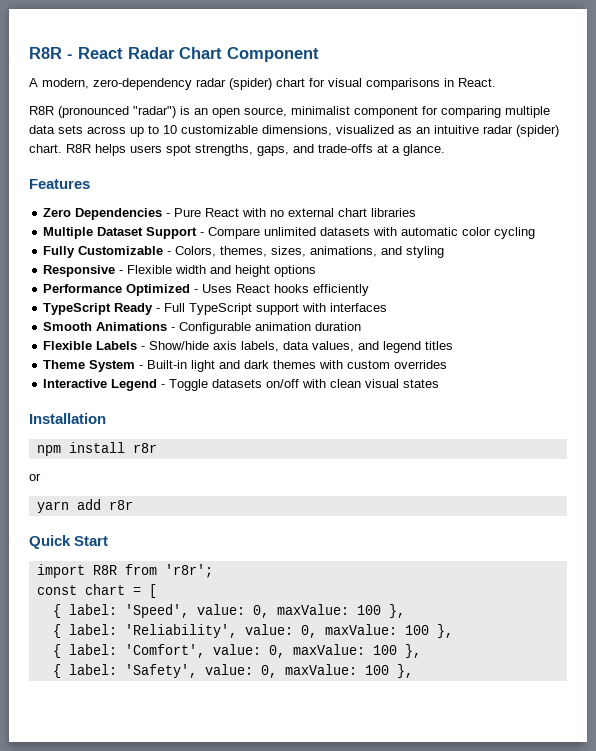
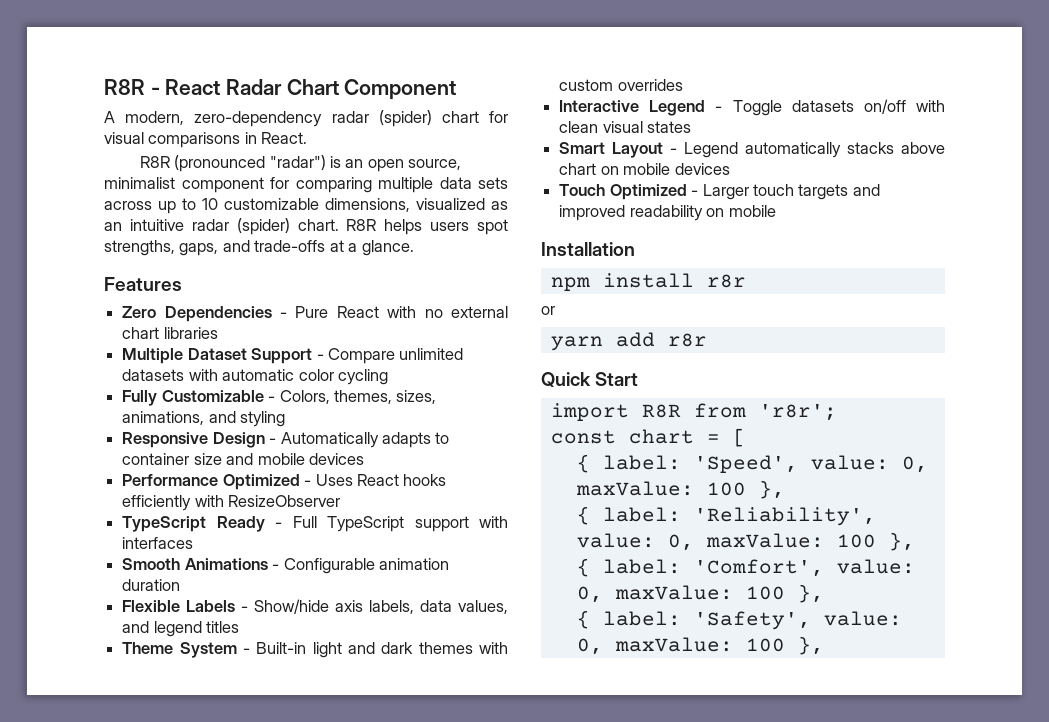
- Responsive - Flexible width and height options
+ Responsive Design - Automatically adapts to container size and mobile devices
- Performance Optimized - Uses React hooks efficiently
+ Performance Optimized - Uses React hooks efficiently with ResizeObserver
+ Smart Layout - Legend automatically stacks above chart on mobile devices
+ Touch Optimized - Larger touch targets and improved readability on mobile

